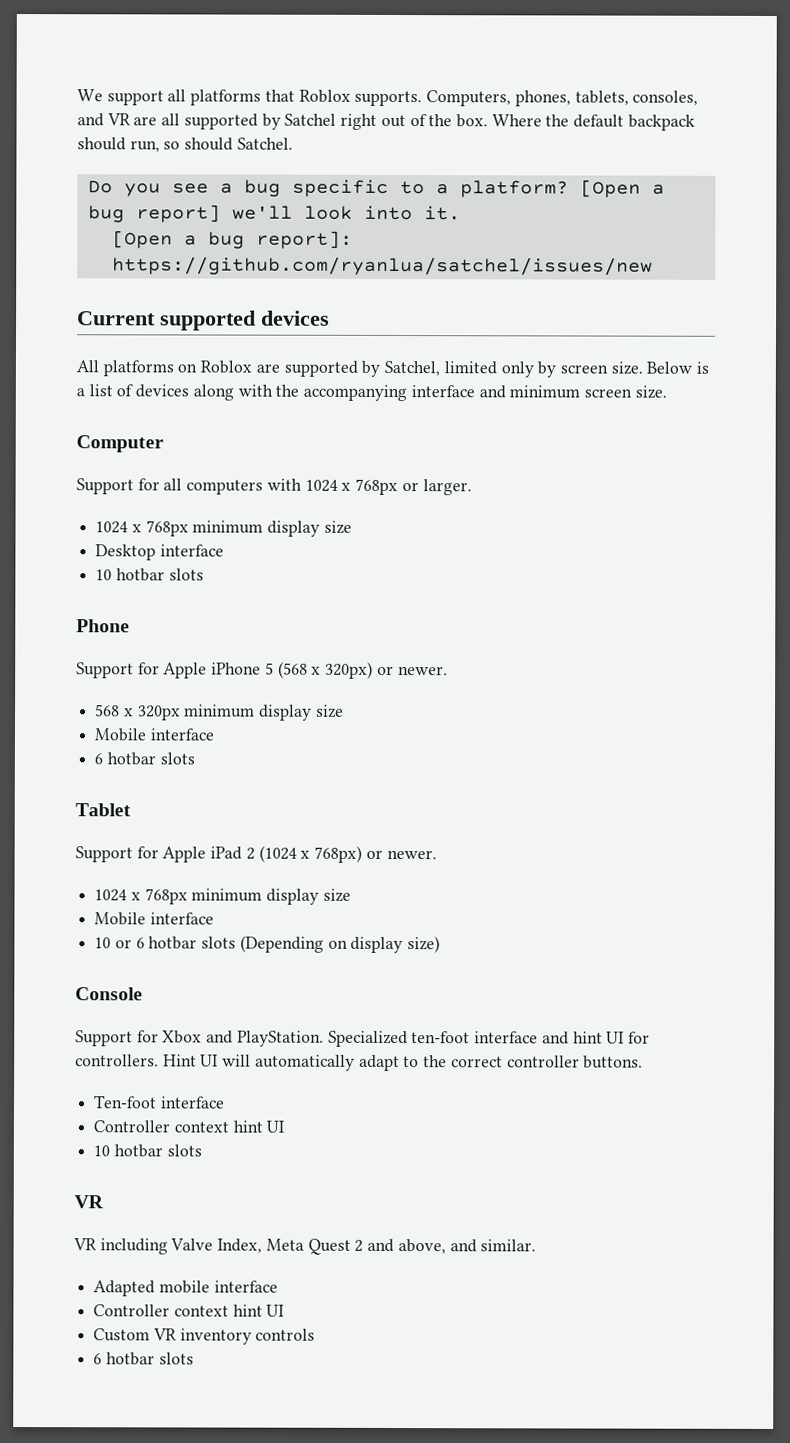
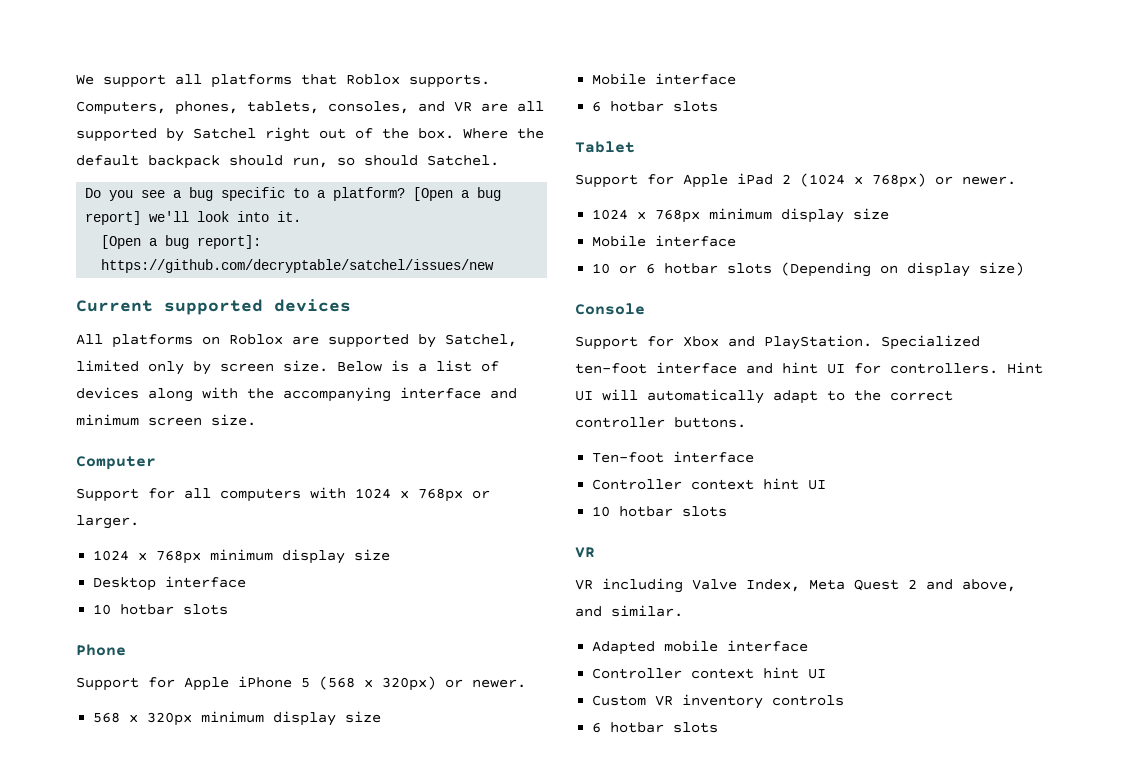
- [Open a bug report]: https://github.com/ryanlua/satchel/issues/new
+ [Open a bug report]: https://github.com/decryptable/satchel/issues/new

